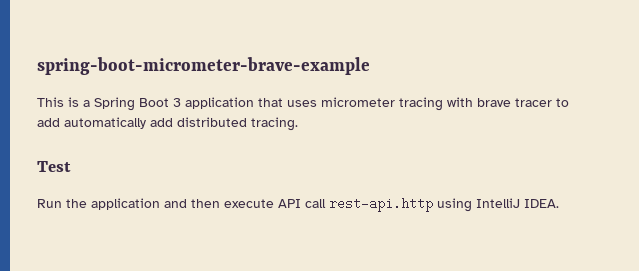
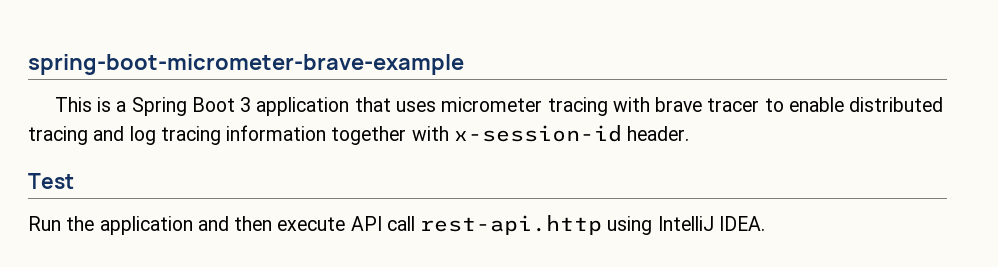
- This is a Spring Boot 3 application that uses micrometer tracing with brave tracer to add automatically add distributed tracing.
+ This is a Spring Boot 3 application that uses micrometer tracing with brave tracer to enable distributed tracing and log tracing information together with x-session-id header.

